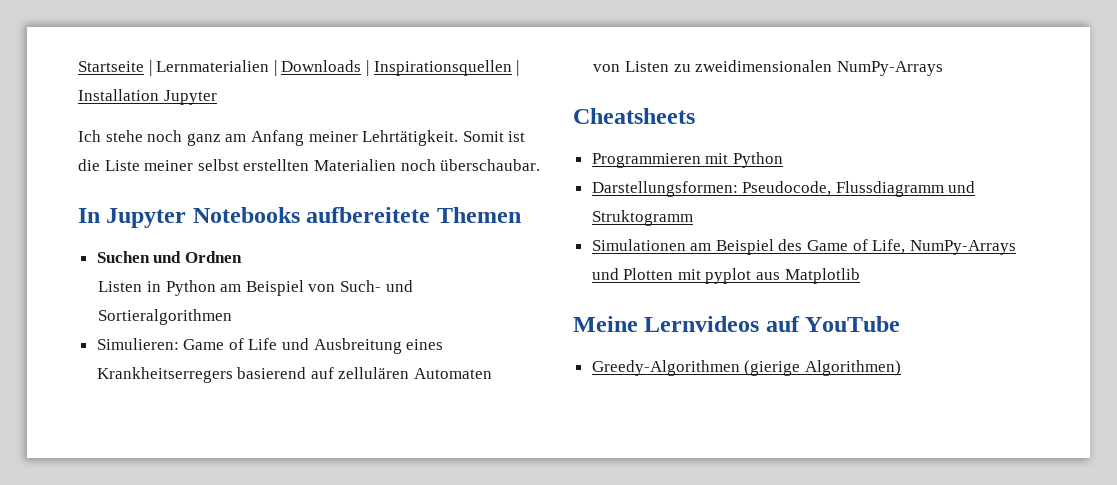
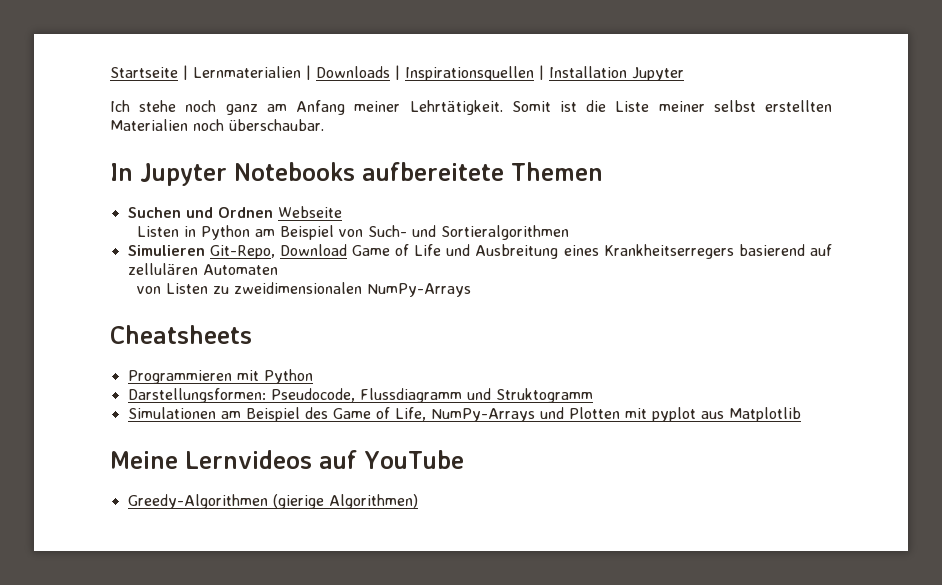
- Suchen und Ordnen
+ Suchen und Ordnen Webseite
- Simulieren: Game of Life und Ausbreitung eines Krankheitserregers basierend auf zellulären Automaten
+ Simulieren Git-Repo, Download Game of Life und Ausbreitung eines Krankheitserregers basierend auf zellulären Automaten

